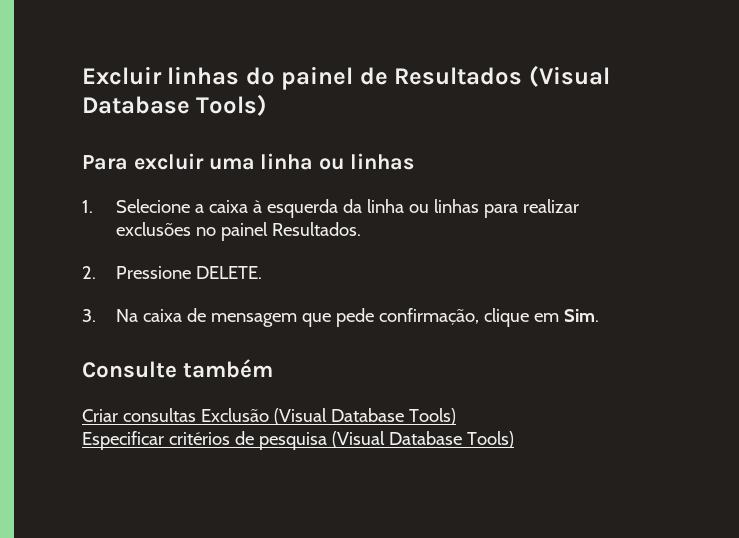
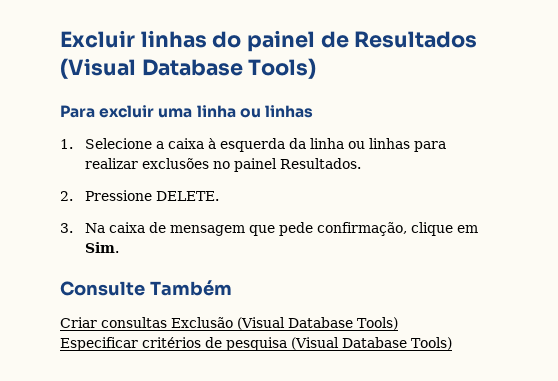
- Consulte também
+ Consulte Também

